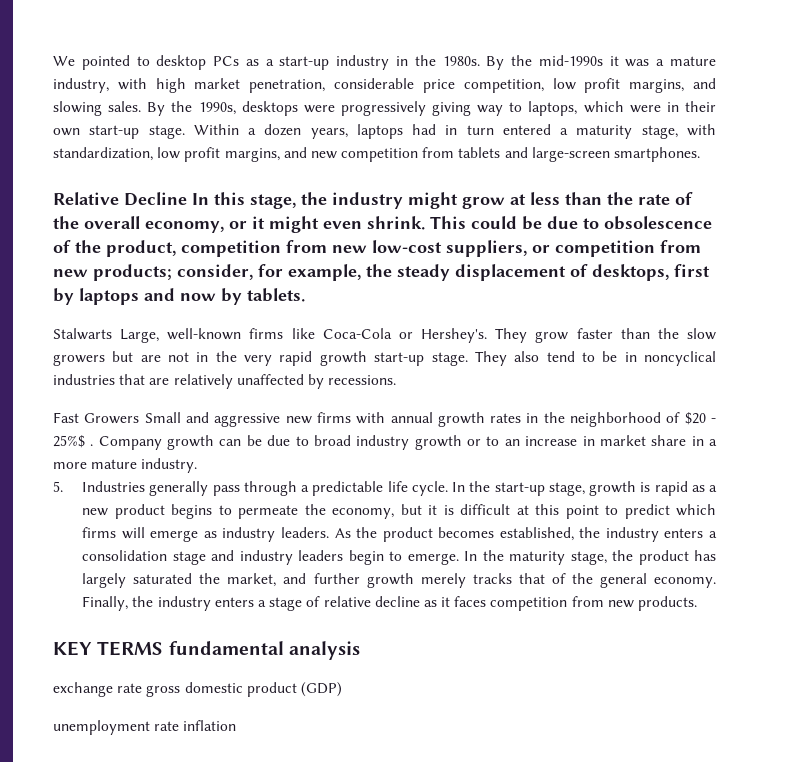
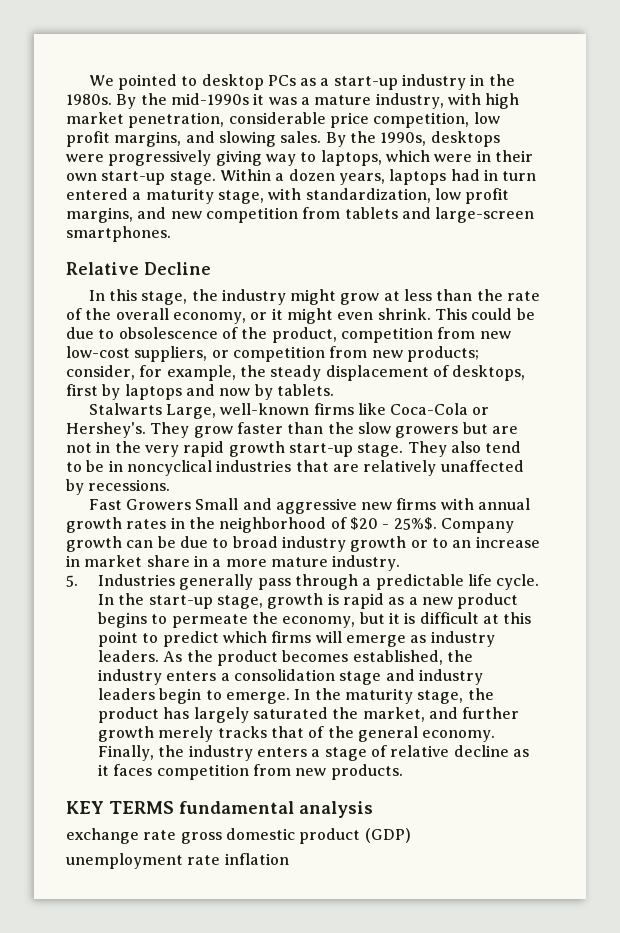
- Relative Decline In this stage, the industry might grow at less than the rate of the overall economy, or it might even shrink.
+ Relative Decline
+ In this stage, the industry might grow at less than the rate of the overall economy, or it might even shrink.
- Fast Growers Small and aggressive new firms with annual growth rates in the neighborhood of $20 - 25%$ .
+ Fast Growers Small and aggressive new firms with annual growth rates in the neighborhood of $20 - 25%$.

